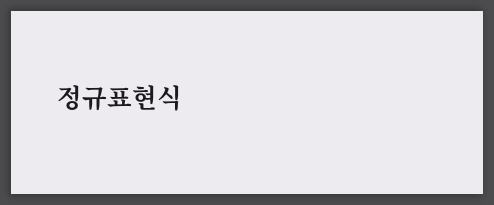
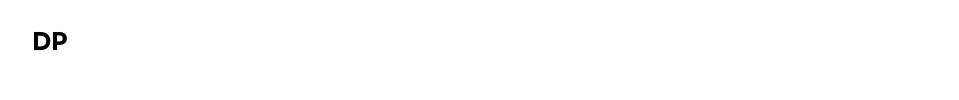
- 정규표현식
+ DP

